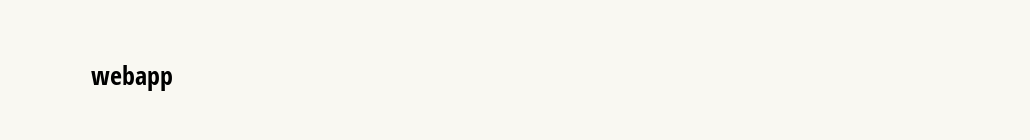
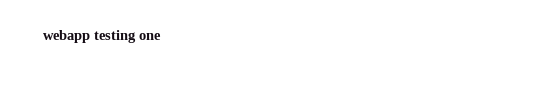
- webapp
+ webapp testing one

